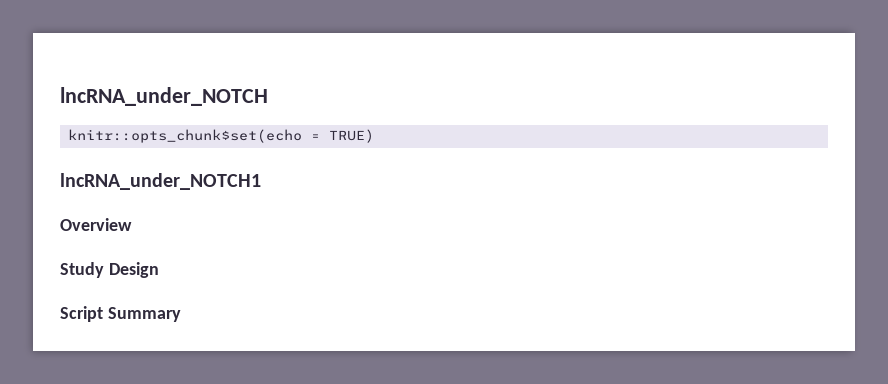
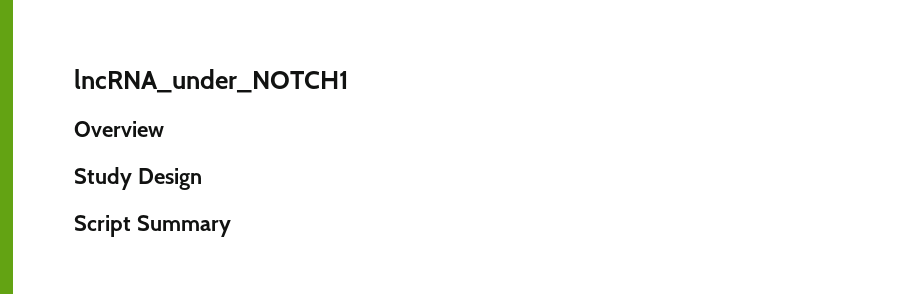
- lncRNA_under_NOTCH
- knitr::opts_chunk$set(echo = TRUE)

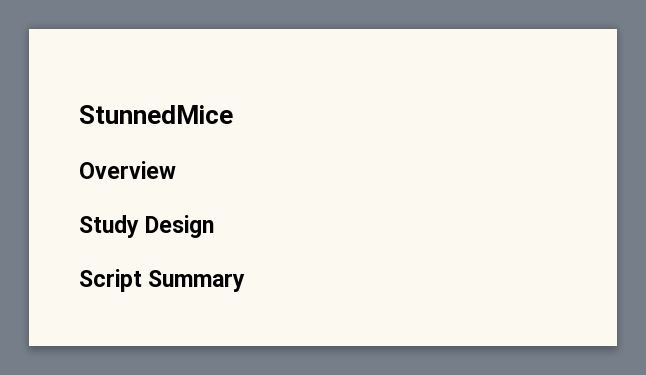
- lncRNA_under_NOTCH1
+ StunnedMice

